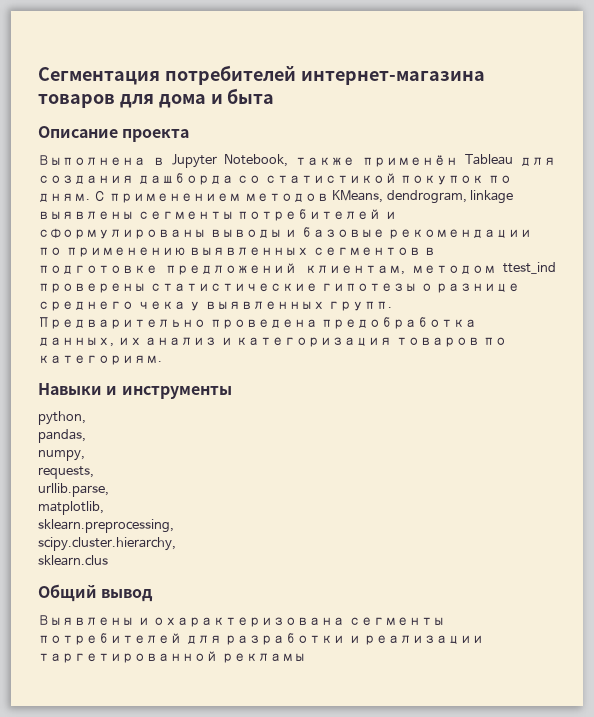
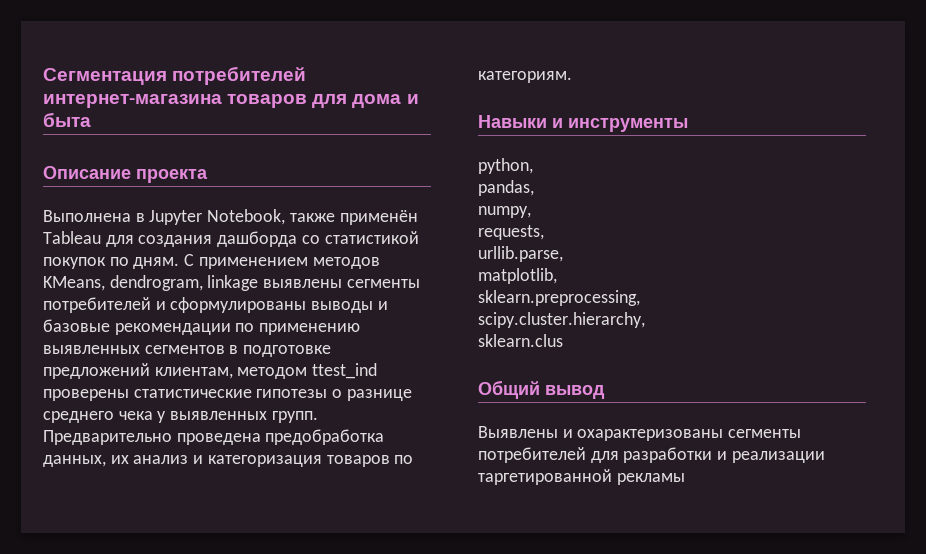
- Выявлены и охарактеризована сегменты потребителей для разработки и реализации таргетированной рекламы
+ Выявлены и охарактеризованы сегменты потребителей для разработки и реализации таргетированной рекламы

